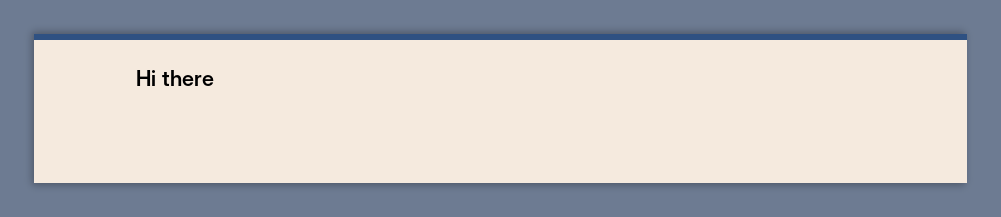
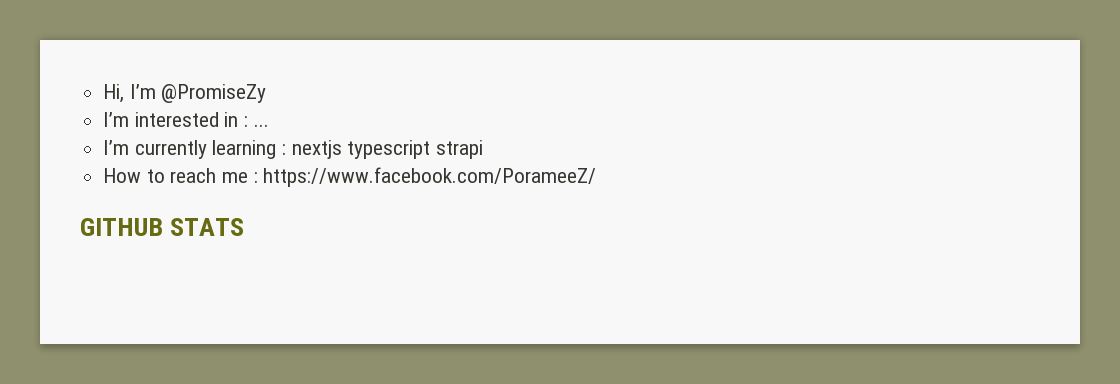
- Hi there
+ Hi, I’m @PromiseZy
+ I’m interested in : ...
+ I’m currently learning : nextjs typescript strapi
+ How to reach me : https://www.facebook.com/PorameeZ/
+ GITHUB STATS

